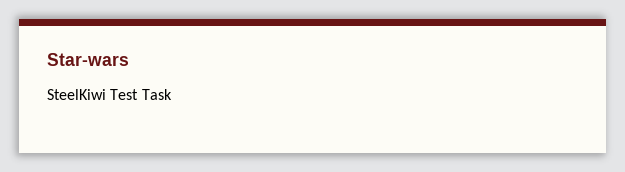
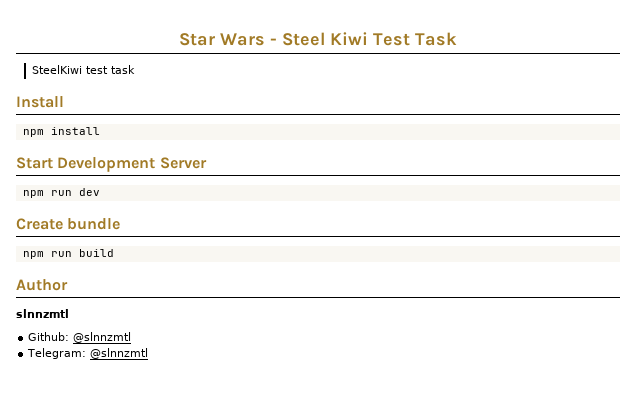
- Star-wars
- SteelKiwi Test Task
+ Star Wars - Steel Kiwi Test Task
+ SteelKiwi test task
+ Install
+ npm install
+ Start Development Server
+ npm run dev
+ Create bundle
+ npm run build
+ Author
+ slnnzmtl
+ Github: @slnnzmtl
+ Telegram: @slnnzmtl

